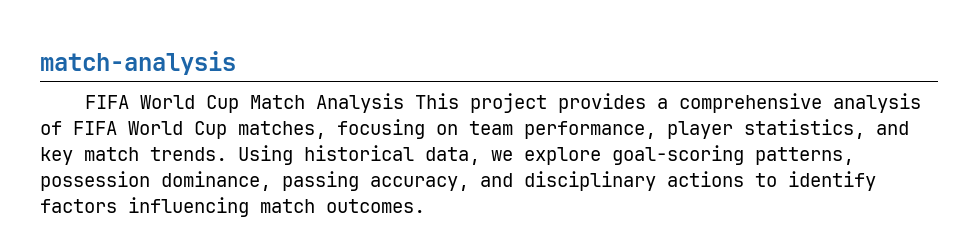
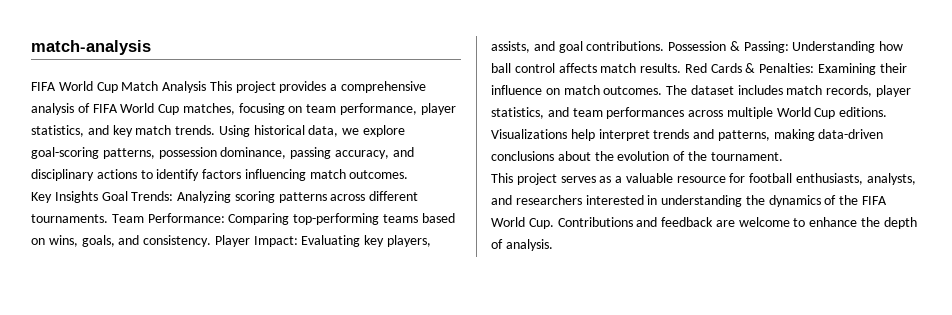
+ Key Insights Goal Trends: Analyzing scoring patterns across different tournaments. Team Performance: Comparing top-performing teams based on wins, goals, and consistency. Player Impact: Evaluating key players, assists, and goal contributions. Possession & Passing: Understanding how ball control affects match results. Red Cards & Penalties: Examining their influence on match outcomes. The dataset includes match records, player statistics, and team performances across multiple World Cup editions. Visualizations help interpret trends and patterns, making data-driven conclusions about the evolution of the tournament.
+ This project serves as a valuable resource for football enthusiasts, analysts, and researchers interested in understanding the dynamics of the FIFA World Cup. Contributions and feedback are welcome to enhance the depth of analysis.

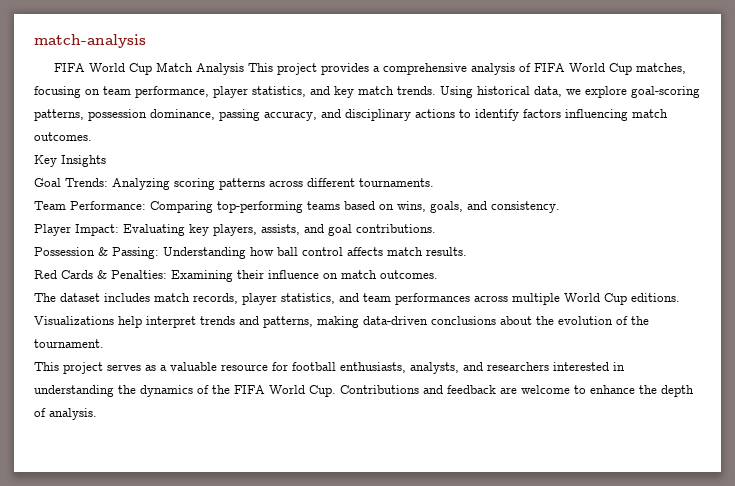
- Key Insights Goal Trends:
+ Key Insights
+ Goal Trends:
- Analyzing scoring patterns across different tournaments. Team Performance:
+ Analyzing scoring patterns across different tournaments.
+ Team Performance:
- Comparing top-performing teams based on wins, goals, and consistency. Player Impact:
+ Comparing top-performing teams based on wins, goals, and consistency.
+ Player Impact:
- Evaluating key players, assists, and goal contributions. Possession & Passing:
+ Evaluating key players, assists, and goal contributions.
+ Possession & Passing:
- Understanding how ball control affects match results. Red Cards & Penalties:
+ Understanding how ball control affects match results.
+ Red Cards & Penalties:
- Examining their influence on match outcomes. The dataset includes match records, player statistics, and team performances across multiple World Cup editions.
+ Examining their influence on match outcomes.
+ The dataset includes match records, player statistics, and team performances across multiple World Cup editions.

